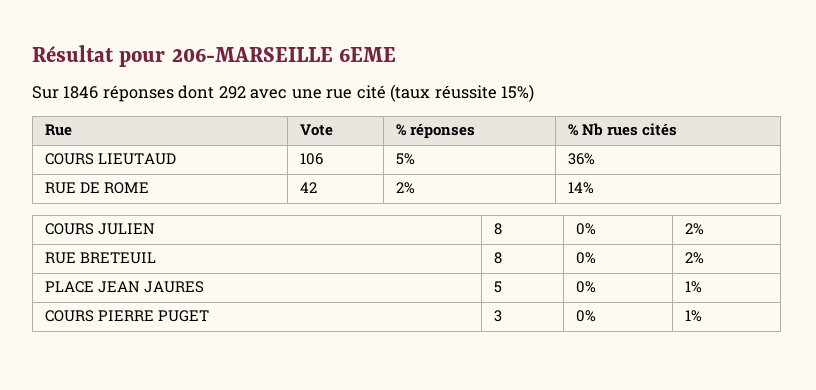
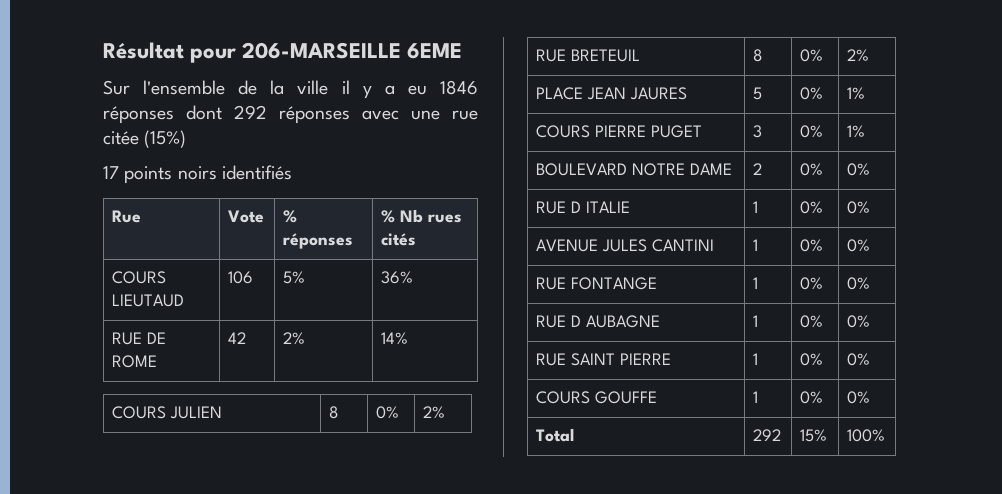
- Sur 1846 réponses dont 292 avec une rue cité (taux réussite 15%)
+ Sur l'ensemble de la ville il y a eu 1846 réponses dont 292 réponses avec une rue citée (15%)
+ 17 points noirs identifiés
+ BOULEVARD NOTRE DAME | 2 | 0% | 0%
+ RUE D ITALIE | 1 | 0% | 0%
+ AVENUE JULES CANTINI | 1 | 0% | 0%
+ RUE FONTANGE | 1 | 0% | 0%
+ RUE D AUBAGNE | 1 | 0% | 0%
+ RUE SAINT PIERRE | 1 | 0% | 0%
+ COURS GOUFFE | 1 | 0% | 0%
+ Total | 292 | 15% | 100%

